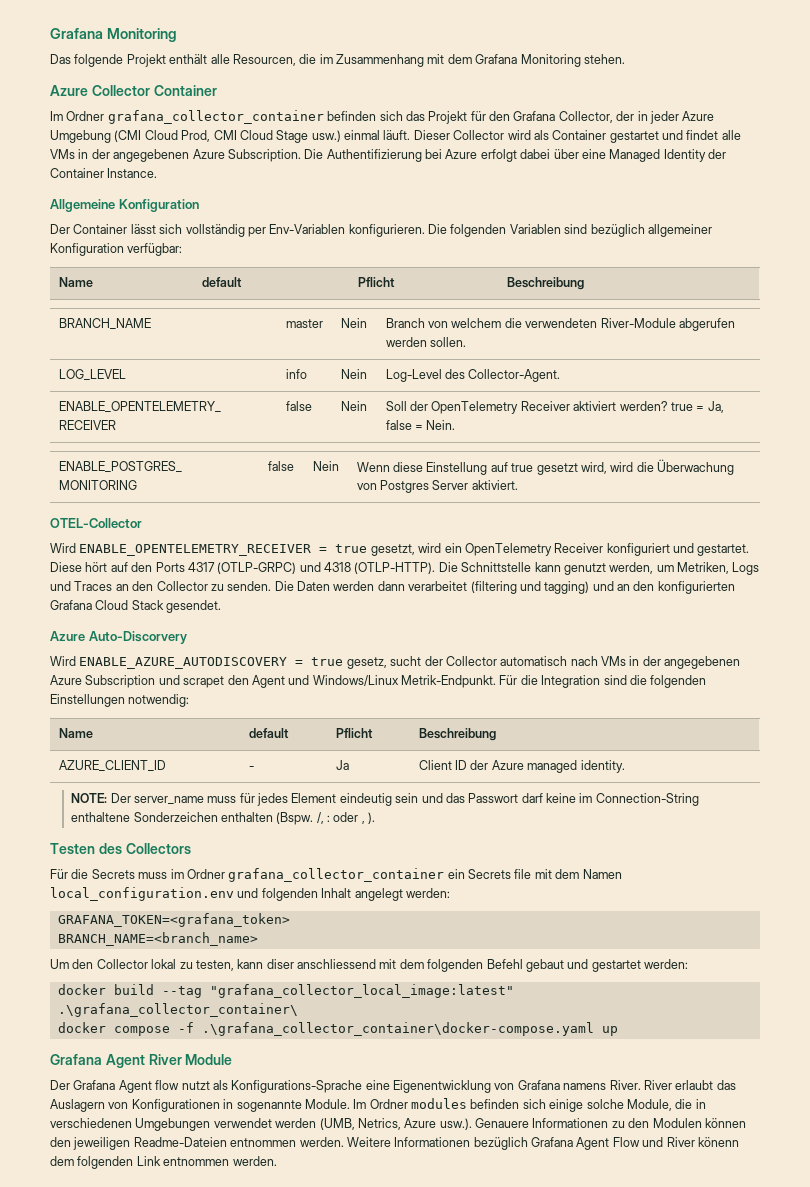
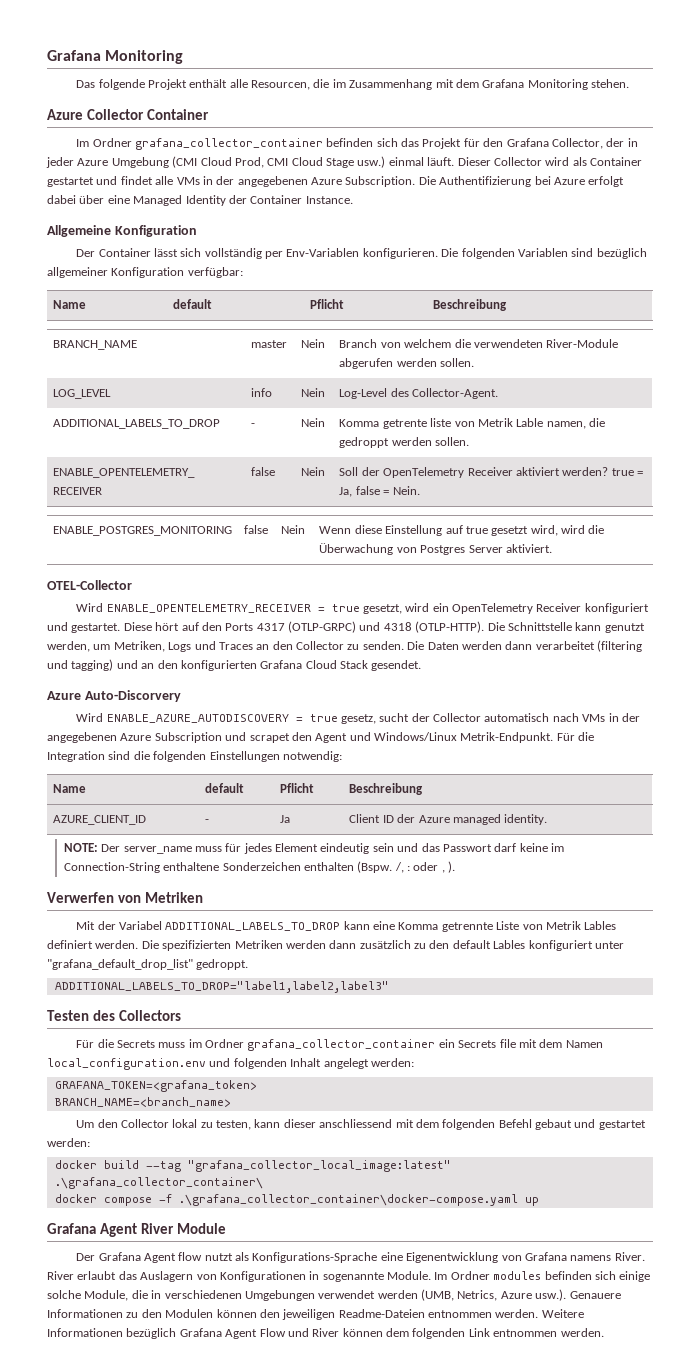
+ ADDITIONAL_LABELS_TO_DROP | - | Nein | Komma getrente liste von Metrik Lable namen, die gedroppt werden sollen.
+ Verwerfen von Metriken
+ Mit der Variabel ADDITIONAL_LABELS_TO_DROP kann eine Komma getrennte Liste von Metrik Lables definiert werden. Die spezifizierten Metriken werden dann zusätzlich zu den default Lables konfiguriert unter "grafana_default_drop_list" gedroppt.
+ ADDITIONAL_LABELS_TO_DROP="label1,label2,label3"
- Um den Collector lokal zu testen, kann diser anschliessend mit dem folgenden Befehl gebaut und gestartet werden:
+ Um den Collector lokal zu testen, kann dieser anschliessend mit dem folgenden Befehl gebaut und gestartet werden:
- Weitere Informationen bezüglich Grafana Agent Flow und River könenn dem folgenden Link entnommen werden.
+ Weitere Informationen bezüglich Grafana Agent Flow und River können dem folgenden Link entnommen werden.

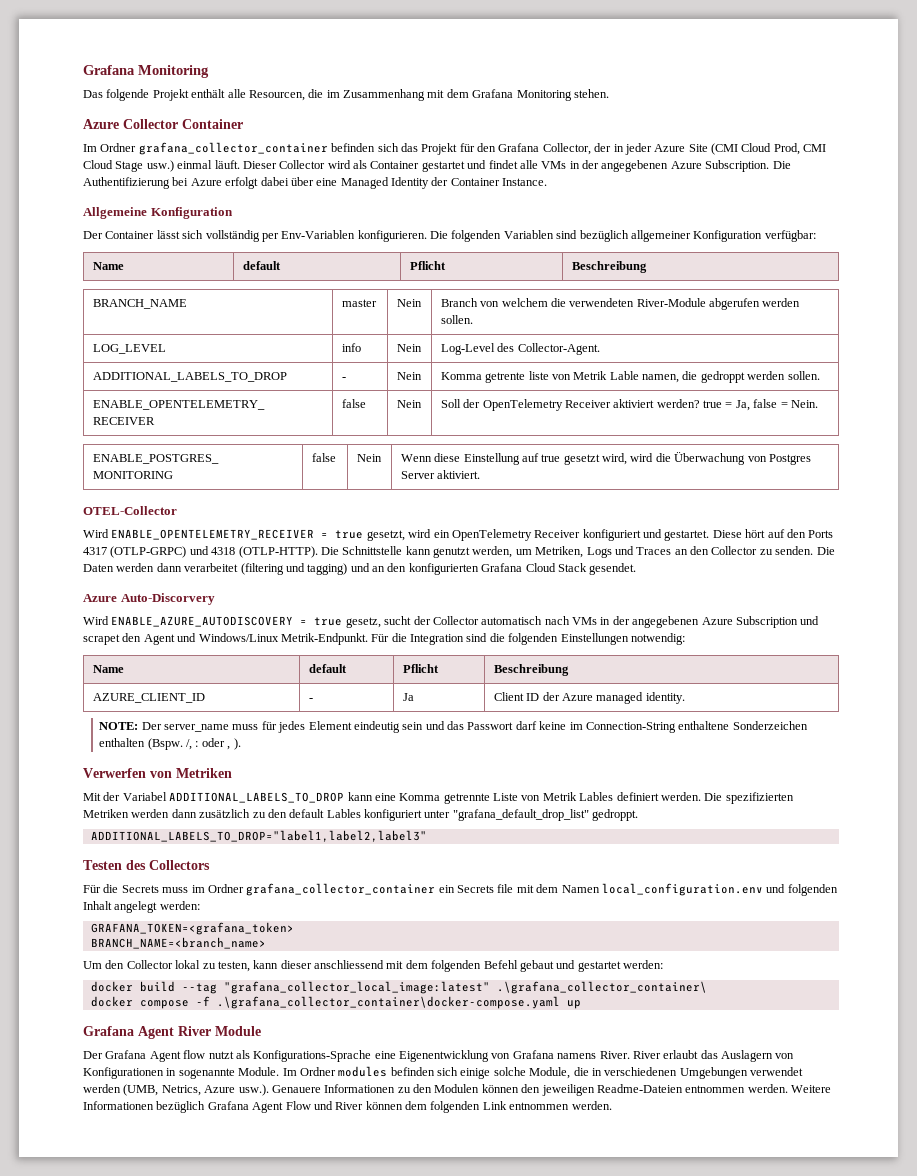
- Im Ordner grafana_collector_container befinden sich das Projekt für den Grafana Collector, der in jeder Azure Umgebung (CMI Cloud Prod, CMI Cloud Stage usw.) einmal läuft.
+ Im Ordner grafana_collector_container befinden sich das Projekt für den Grafana Collector, der in jeder Azure Site (CMI Cloud Prod, CMI Cloud Stage usw.) einmal läuft.

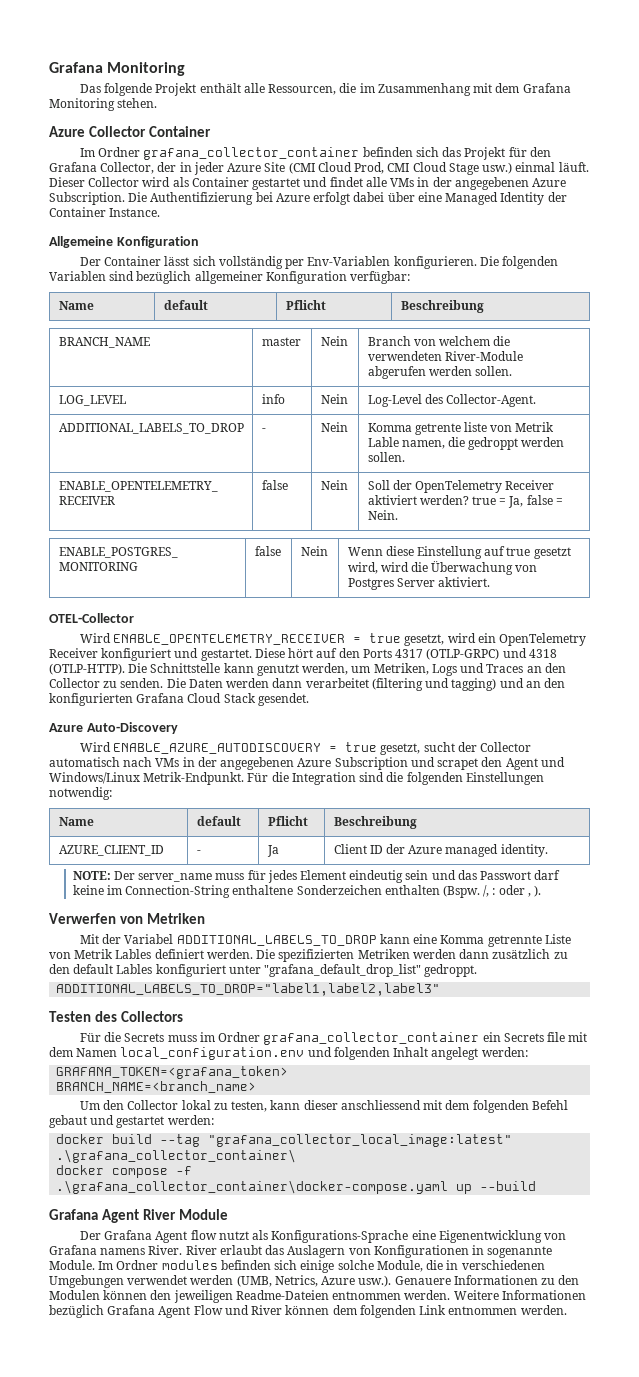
- Das folgende Projekt enthält alle Resourcen, die im Zusammenhang mit dem Grafana Monitoring stehen.
+ Das folgende Projekt enthält alle Ressourcen, die im Zusammenhang mit dem Grafana Monitoring stehen.
- Azure Auto-Discorvery
+ Azure Auto-Discovery
- Wird ENABLE_AZURE_AUTODISCOVERY = true gesetz, sucht der Collector automatisch nach VMs in der angegebenen Azure Subscription und scrapet den Agent und Windows/Linux Metrik-Endpunkt.
+ Wird ENABLE_AZURE_AUTODISCOVERY = true gesetzt, sucht der Collector automatisch nach VMs in der angegebenen Azure Subscription und scrapet den Agent und Windows/Linux Metrik-Endpunkt.
- docker compose -f .\grafana_collector_container\docker-compose.yaml up
+ docker compose -f .\grafana_collector_container\docker-compose.yaml up --build

